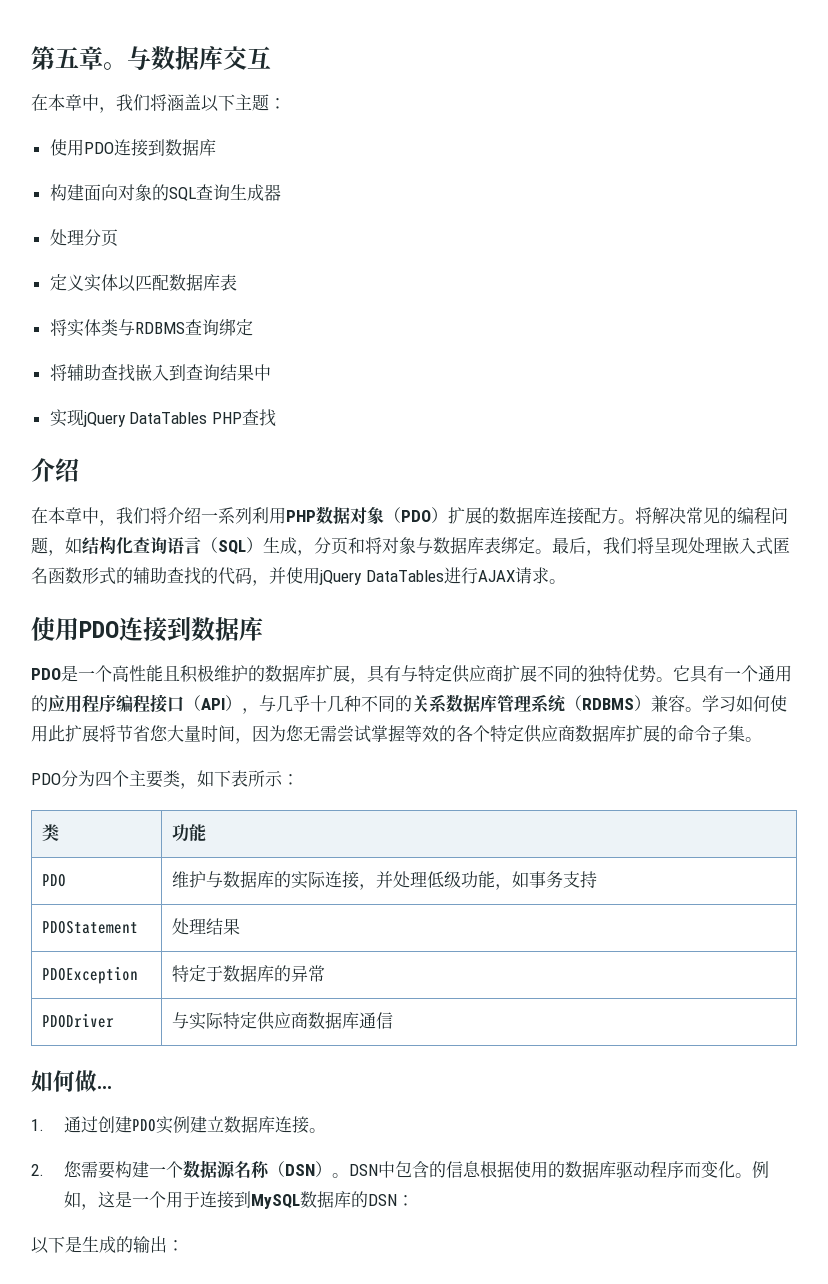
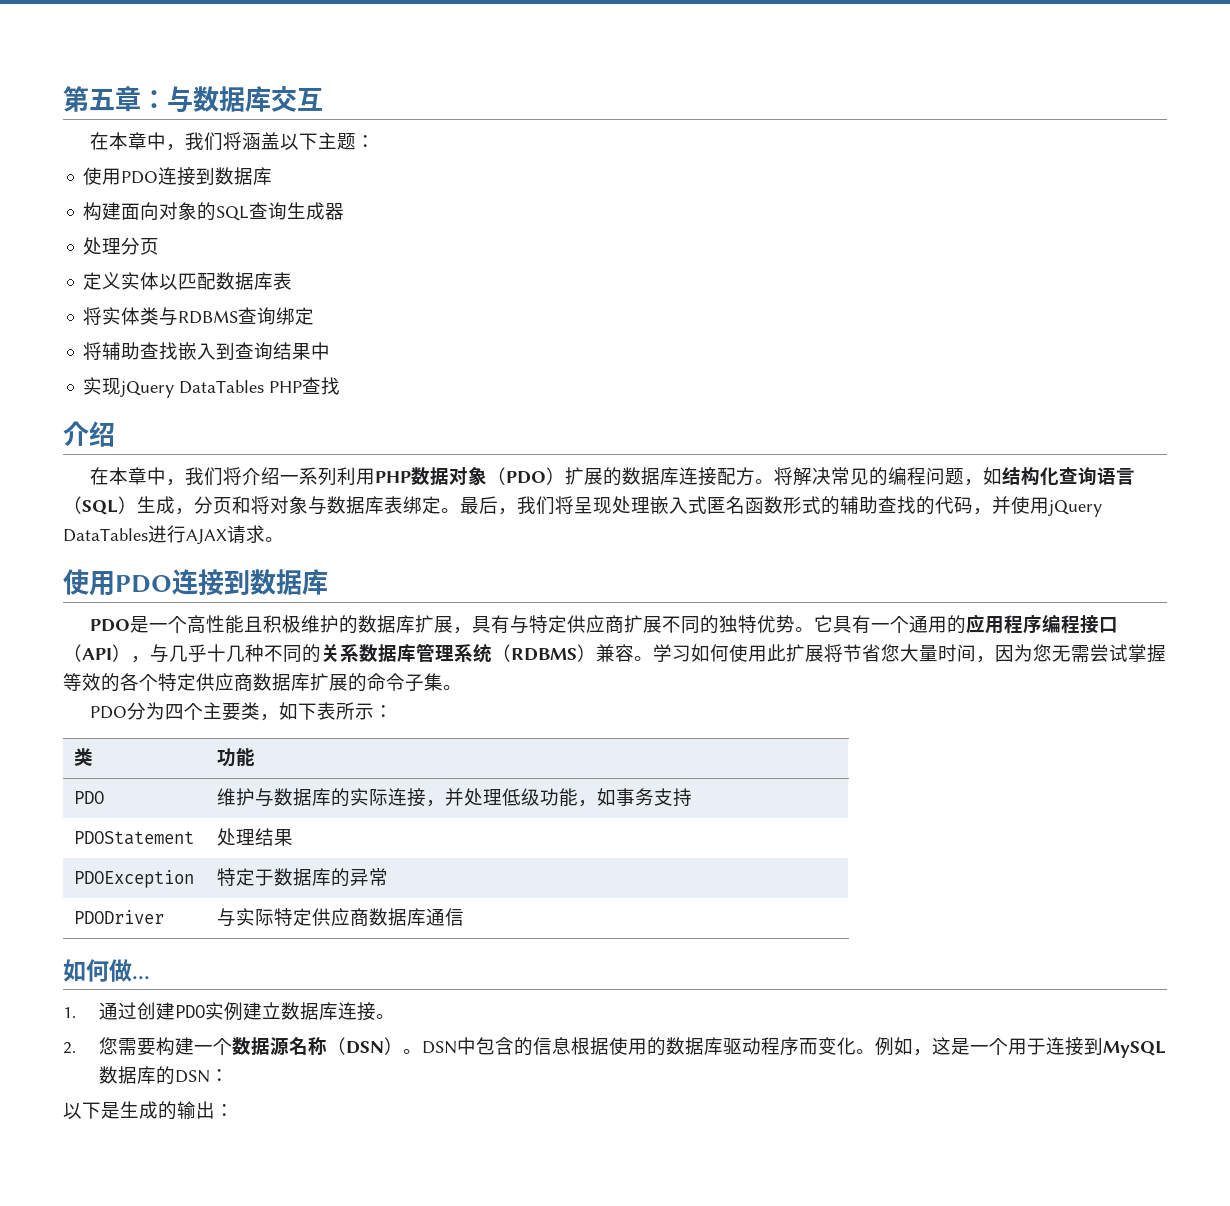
- 第五章。与数据库交互
+ 第五章：与数据库交互

